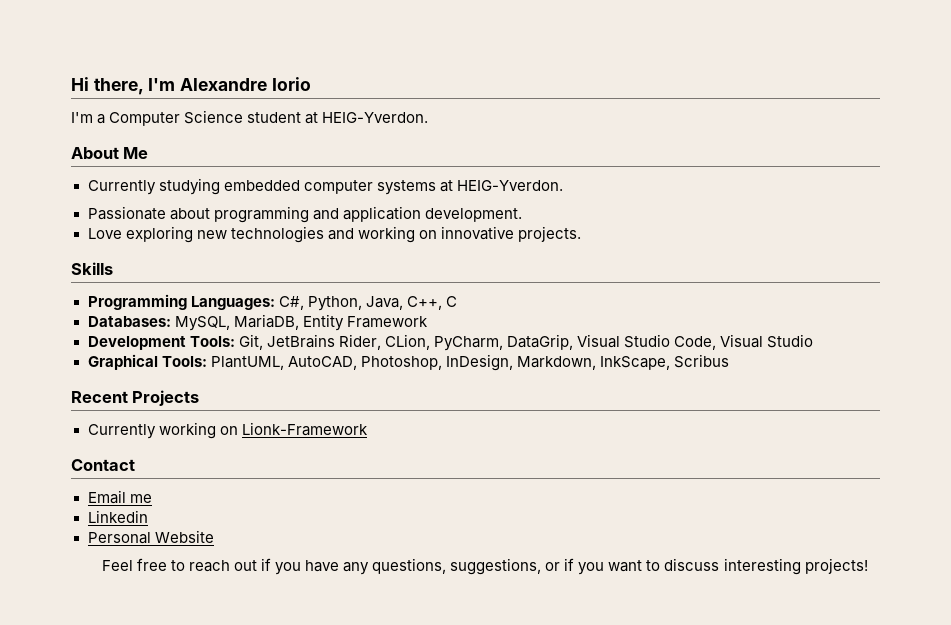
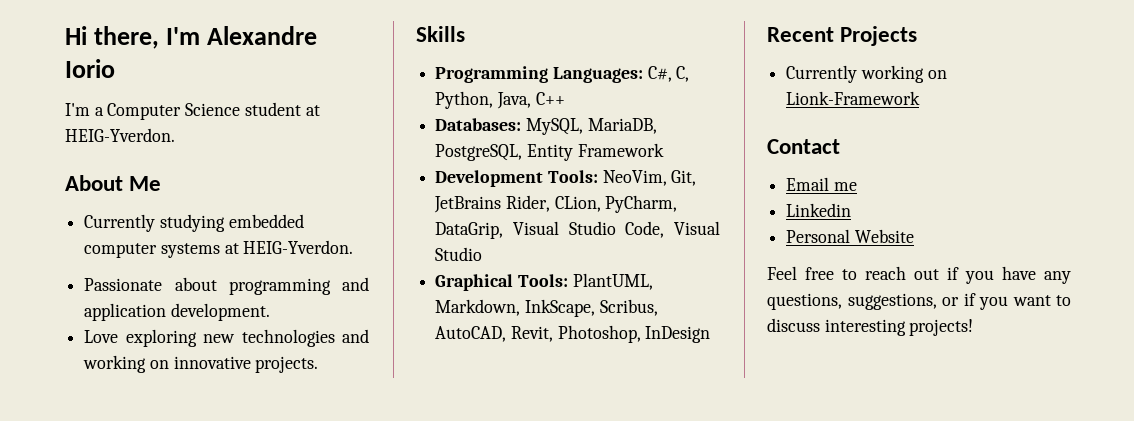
- Programming Languages: C#, Python, Java, C++, C
+ Programming Languages: C#, C, Python, Java, C++
- Databases: MySQL, MariaDB, Entity Framework
+ Databases: MySQL, MariaDB, PostgreSQL, Entity Framework
- Development Tools: Git, JetBrains Rider, CLion, PyCharm, DataGrip, Visual Studio Code, Visual Studio
+ Development Tools: NeoVim, Git, JetBrains Rider, CLion, PyCharm, DataGrip, Visual Studio Code, Visual Studio
- Graphical Tools: PlantUML, AutoCAD, Photoshop, InDesign, Markdown, InkScape, Scribus
+ Graphical Tools: PlantUML, Markdown, InkScape, Scribus, AutoCAD, Revit, Photoshop, InDesign

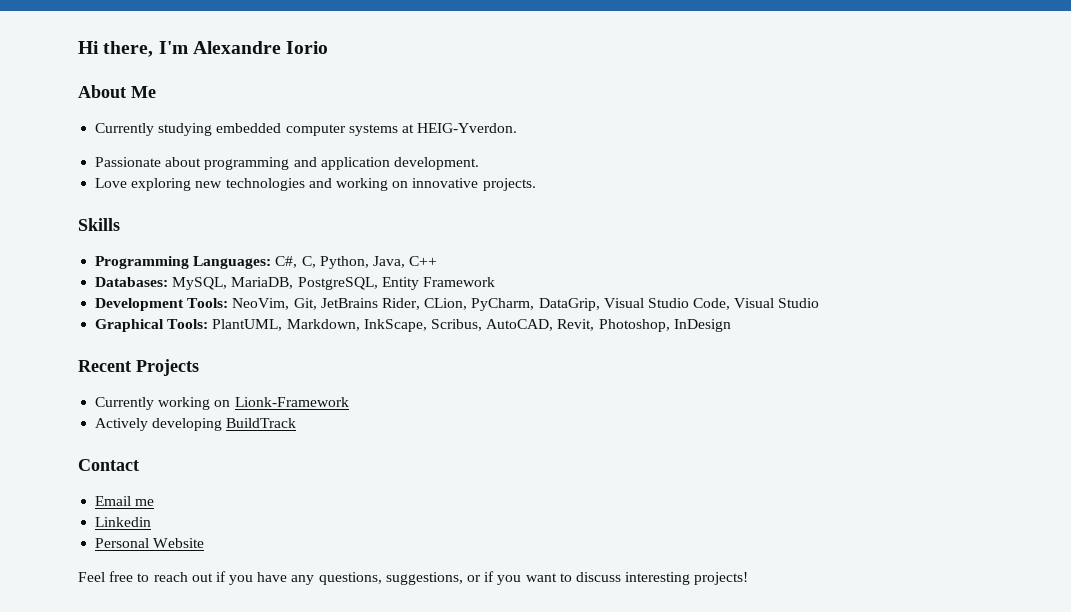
- I'm a Computer Science student at HEIG-Yverdon.
+ Actively developing BuildTrack

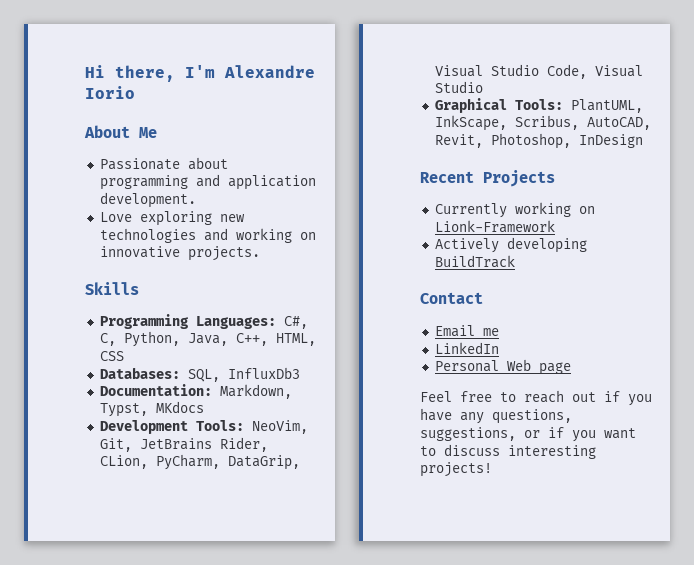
- Currently studying embedded computer systems at HEIG-Yverdon.
- Programming Languages: C#, C, Python, Java, C++
- Databases: MySQL, MariaDB, PostgreSQL, Entity Framework
+ Programming Languages: C#, C, Python, Java, C++, HTML, CSS
+ Databases: SQL, InfluxDb3
+ Documentation: Markdown, Typst, MKdocs
- Graphical Tools: PlantUML, Markdown, InkScape, Scribus, AutoCAD, Revit, Photoshop, InDesign
+ Graphical Tools: PlantUML, InkScape, Scribus, AutoCAD, Revit, Photoshop, InDesign
- Linkedin
+ LinkedIn
- Personal Website
+ Personal Web page

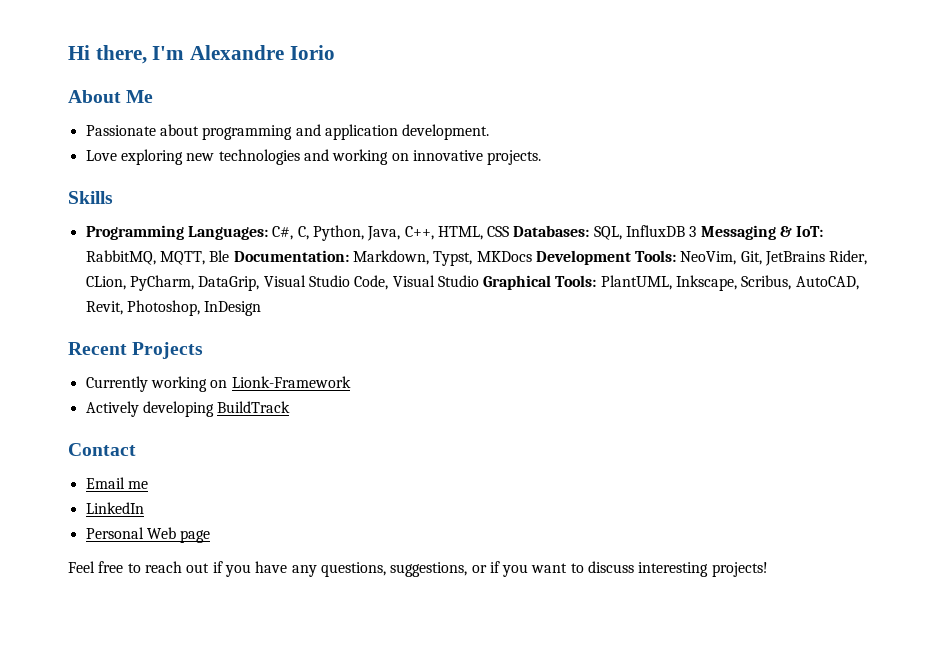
- Programming Languages: C#, C, Python, Java, C++, HTML, CSS
- Databases: SQL, InfluxDb3
- Documentation: Markdown, Typst, MKdocs
- Development Tools: NeoVim, Git, JetBrains Rider, CLion, PyCharm, DataGrip, Visual Studio Code, Visual Studio
- Graphical Tools: PlantUML, InkScape, Scribus, AutoCAD, Revit, Photoshop, InDesign
+ Programming Languages: C#, C, Python, Java, C++, HTML, CSS Databases: SQL, InfluxDB 3 Messaging & IoT: RabbitMQ, MQTT, Ble Documentation: Markdown, Typst, MKDocs Development Tools: NeoVim, Git, JetBrains Rider, CLion, PyCharm, DataGrip, Visual Studio Code, Visual Studio Graphical Tools: PlantUML, Inkscape, Scribus, AutoCAD, Revit, Photoshop, InDesign

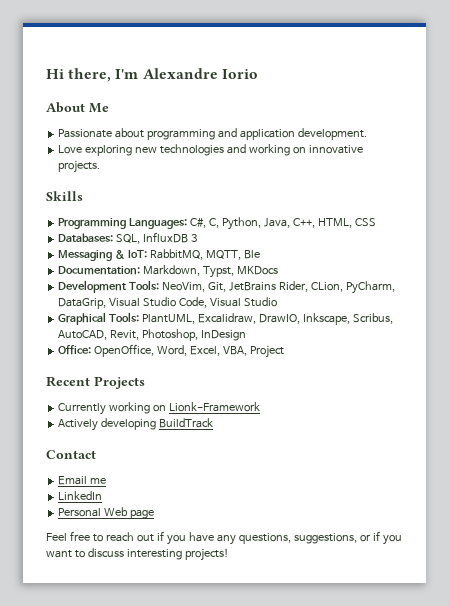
- Programming Languages: C#, C, Python, Java, C++, HTML, CSS Databases: SQL, InfluxDB 3 Messaging & IoT: RabbitMQ, MQTT, Ble Documentation: Markdown, Typst, MKDocs Development Tools: NeoVim, Git, JetBrains Rider, CLion, PyCharm, DataGrip, Visual Studio Code, Visual Studio Graphical Tools: PlantUML, Inkscape, Scribus, AutoCAD, Revit, Photoshop, InDesign
+ Programming Languages: C#, C, Python, Java, C++, HTML, CSS
+ Databases: SQL, InfluxDB 3
+ Messaging & IoT: RabbitMQ, MQTT, Ble
+ Documentation: Markdown, Typst, MKDocs
+ Development Tools: NeoVim, Git, JetBrains Rider, CLion, PyCharm, DataGrip, Visual Studio Code, Visual Studio
+ Graphical Tools: PlantUML, Excalidraw, DrawIO, Inkscape, Scribus, AutoCAD, Revit, Photoshop, InDesign
+ Office: OpenOffice, Word, Excel, VBA, Project

